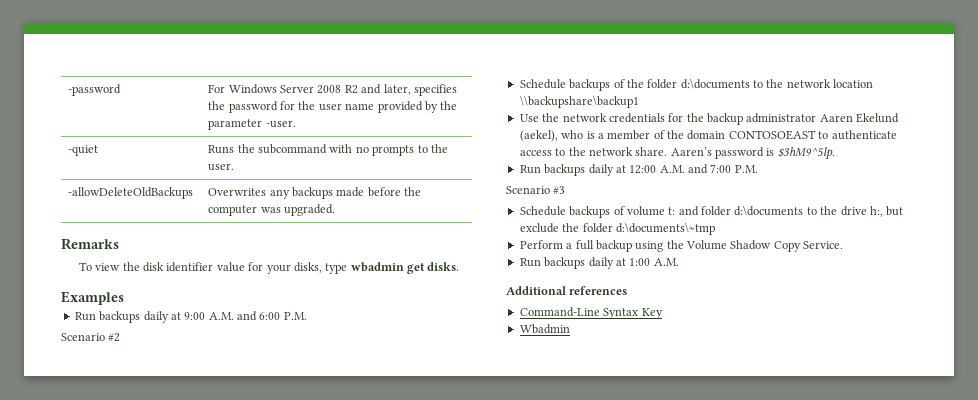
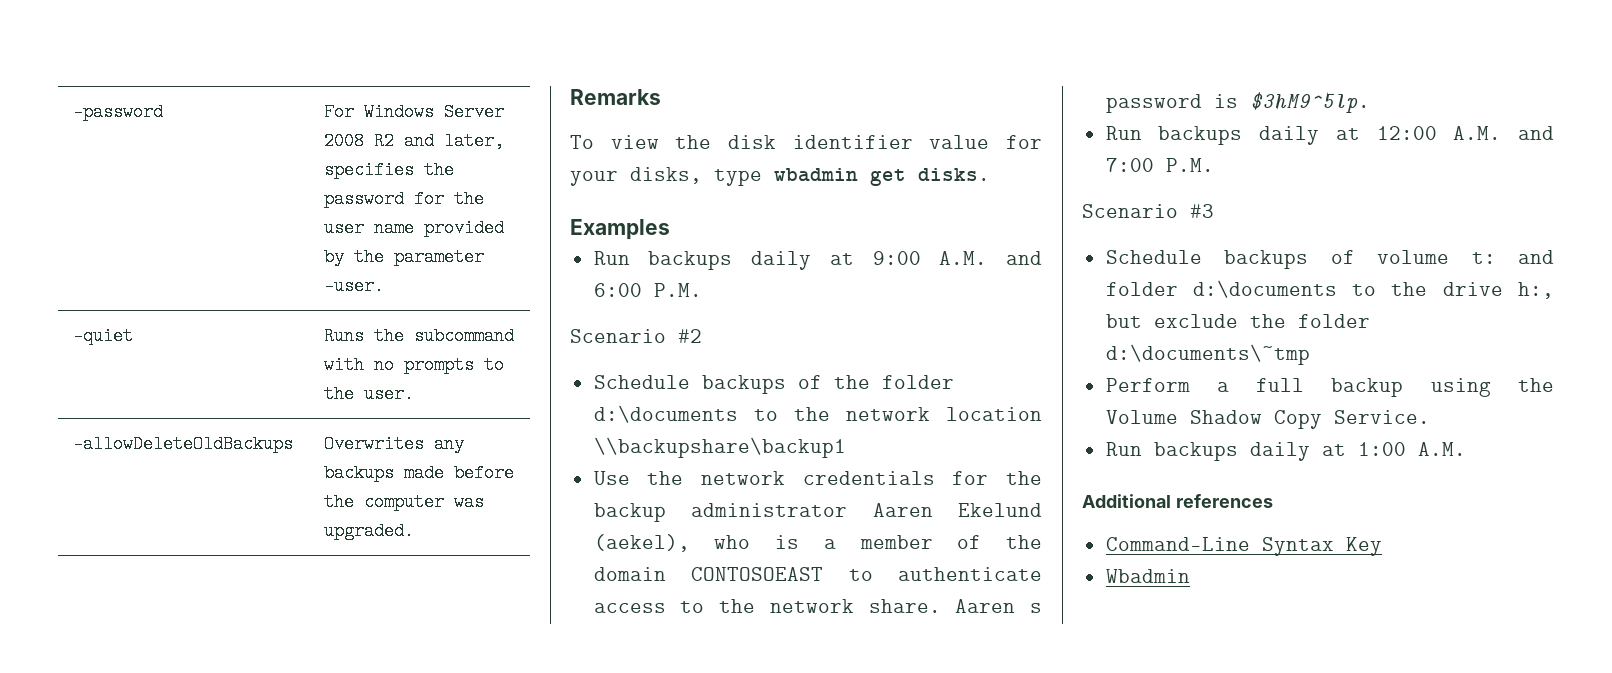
- Aaren’s password is $3hM9^5lp.
+ Aaren s password is $3hM9^5lp.

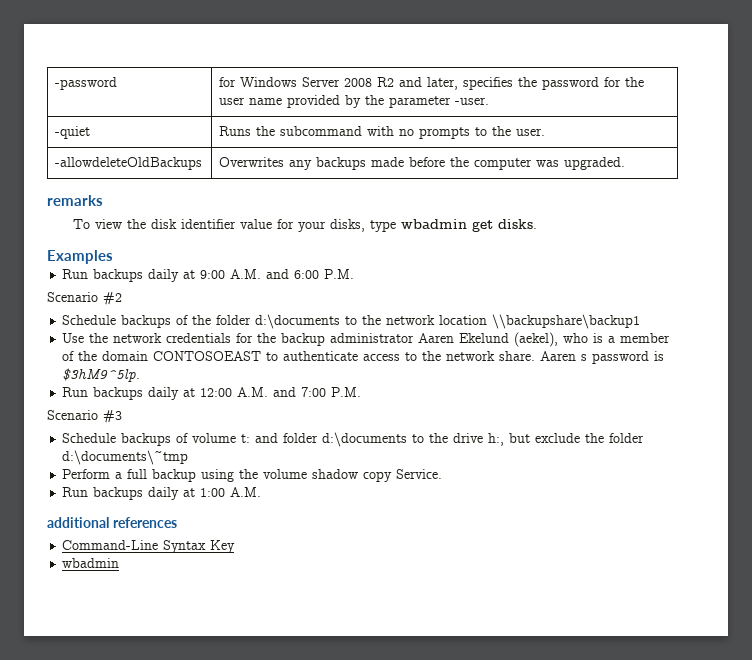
- -password | For Windows Server 2008 R2 and later, specifies the password for the user name provided by the parameter -user.
+ -password | for Windows Server 2008 R2 and later, specifies the password for the user name provided by the parameter -user.
- -allowDeleteOldBackups | Overwrites any backups made before the computer was upgraded.
+ -allowdeleteOldBackups | Overwrites any backups made before the computer was upgraded.
- Remarks
+ remarks
- Perform a full backup using the Volume Shadow Copy Service.
+ Perform a full backup using the volume shadow copy Service.
- Additional references
+ additional references
  Command-Line Syntax Key
- Wbadmin
+ wbadmin

